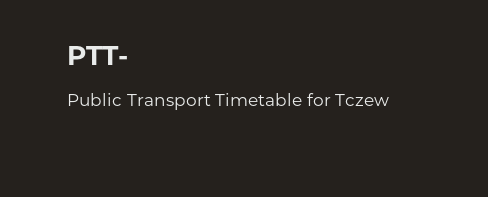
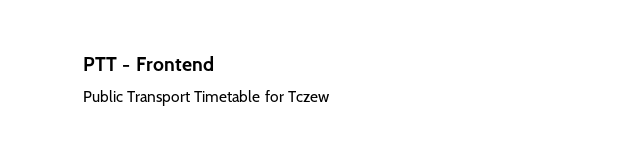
- PTT-
+ PTT - Frontend

